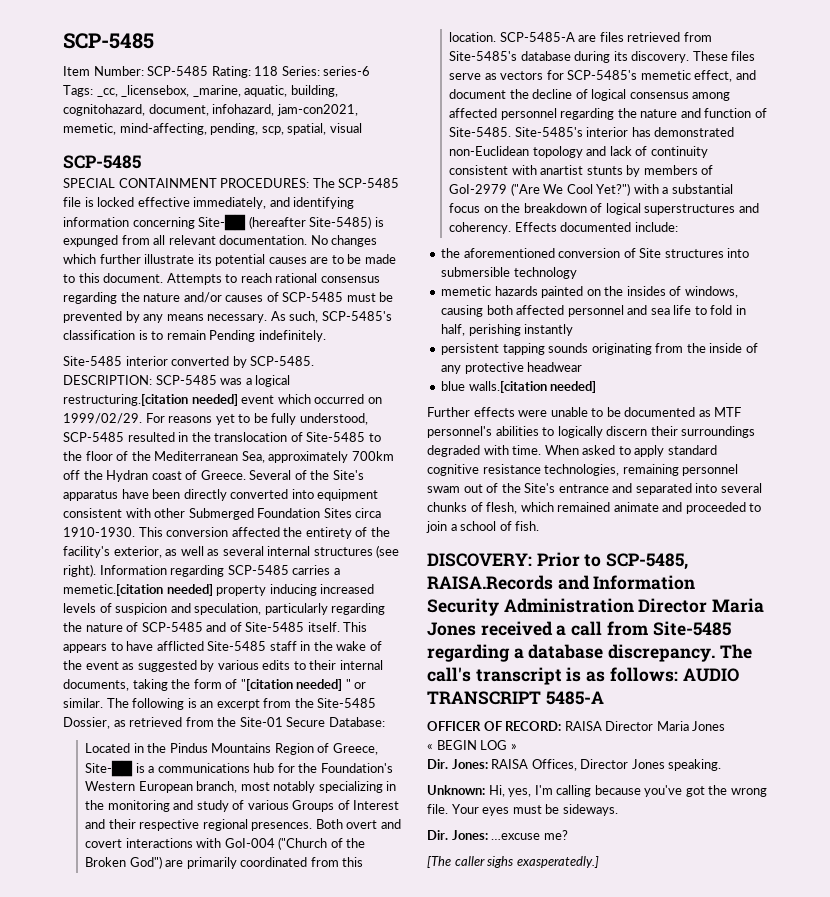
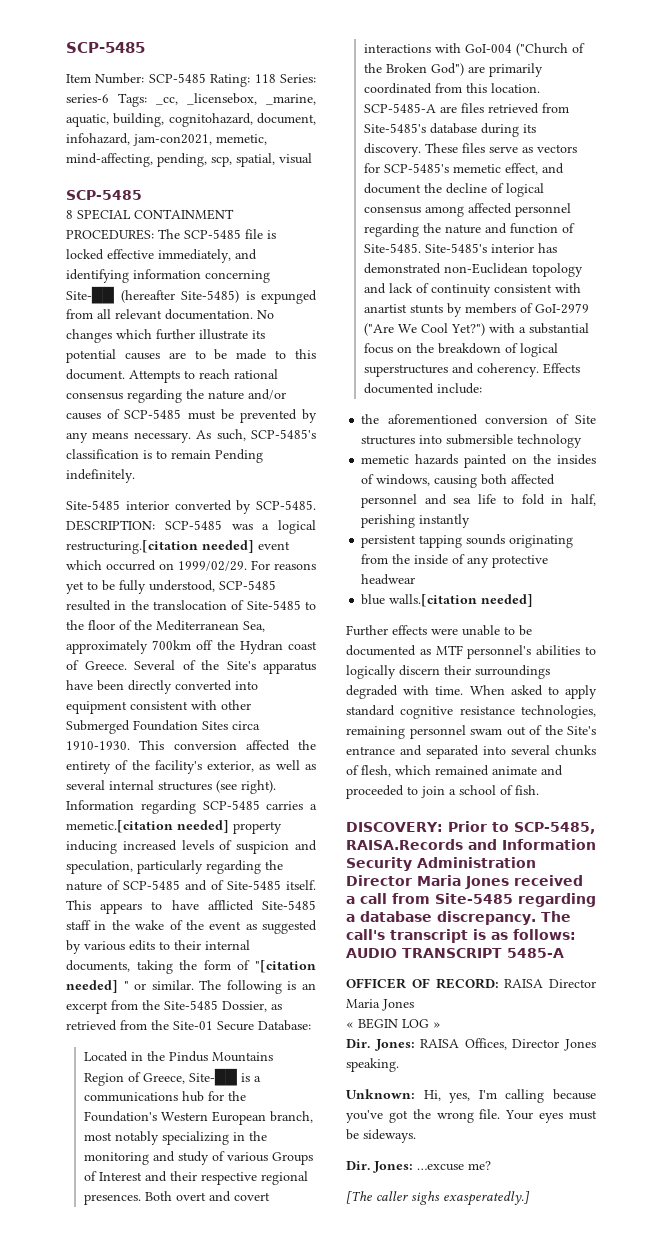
- SPECIAL CONTAINMENT PROCEDURES: The SCP-5485 file is locked effective immediately, and identifying information concerning Site-██ (hereafter Site-5485) is expunged from all relevant documentation.
+ 8 SPECIAL CONTAINMENT PROCEDURES: The SCP-5485 file is locked effective immediately, and identifying information concerning Site-██ (hereafter Site-5485) is expunged from all relevant documentation.

